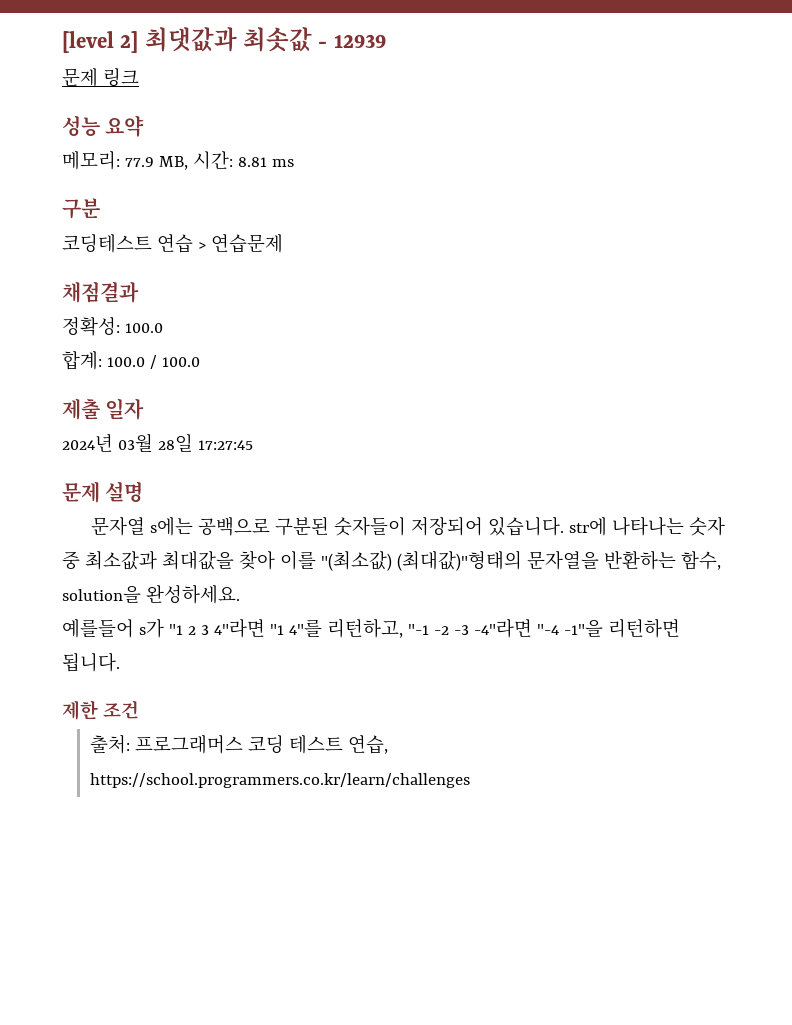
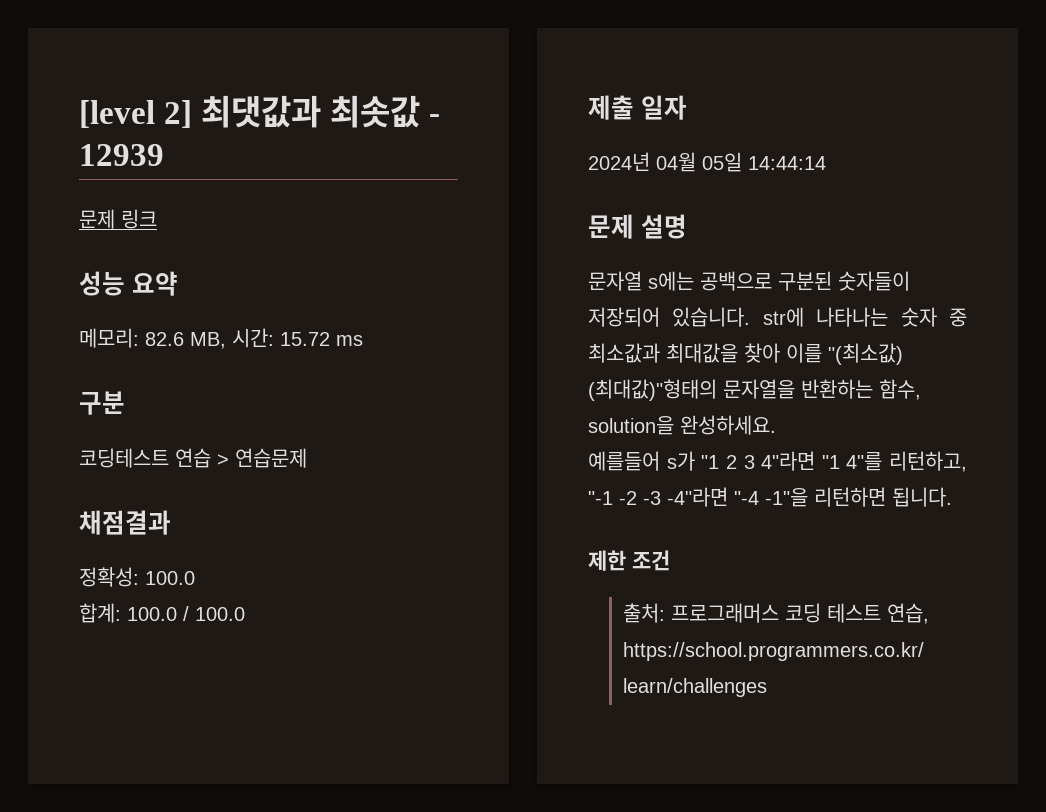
- 메모리: 77.9 MB, 시간: 8.81 ms
+ 메모리: 82.6 MB, 시간: 15.72 ms
- 2024년 03월 28일 17:27:45
+ 2024년 04월 05일 14:44:14

